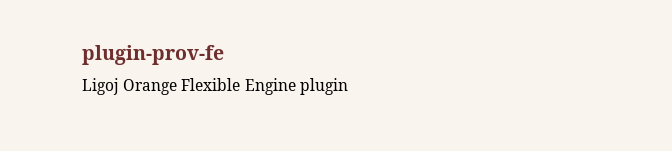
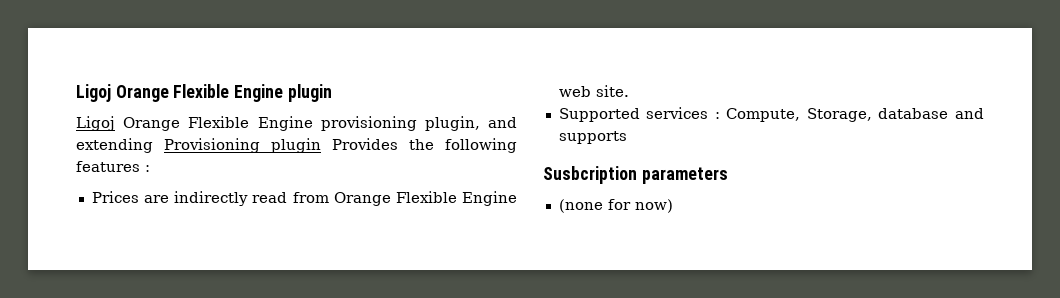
- plugin-prov-fe
  Ligoj Orange Flexible Engine plugin
+ Ligoj Orange Flexible Engine provisioning plugin, and extending Provisioning plugin Provides the following features :
+ Prices are indirectly read from Orange Flexible Engine web site.
+ Supported services : Compute, Storage, database and supports
+ Susbcription parameters
+ (none for now)

